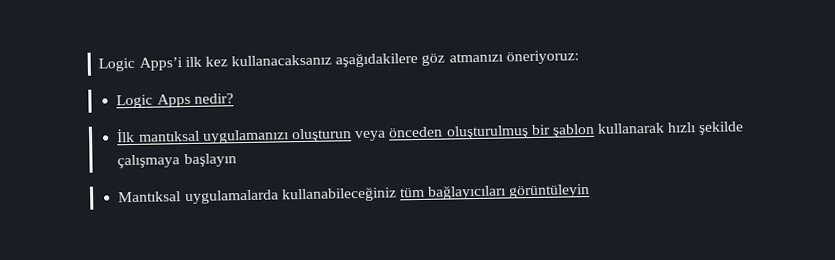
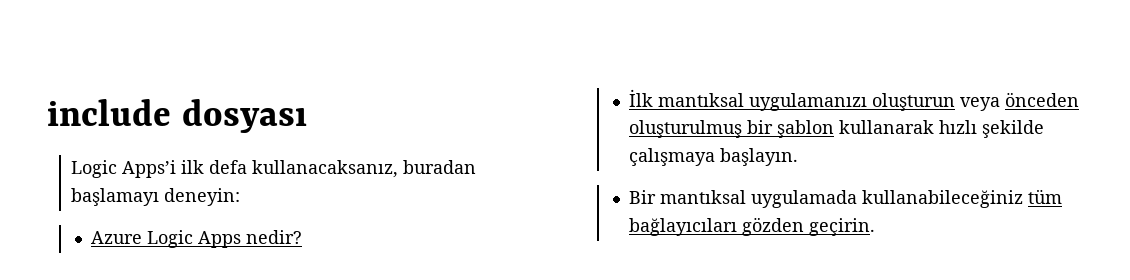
+ include dosyası
- Logic Apps’i ilk kez kullanacaksanız aşağıdakilere göz atmanızı öneriyoruz:
- Logic Apps nedir?
+ Logic Apps’i ilk defa kullanacaksanız, buradan başlamayı deneyin:
+ Azure Logic Apps nedir?
- İlk mantıksal uygulamanızı oluşturun veya önceden oluşturulmuş bir şablon kullanarak hızlı şekilde çalışmaya başlayın
- Mantıksal uygulamalarda kullanabileceğiniz tüm bağlayıcıları görüntüleyin
+ İlk mantıksal uygulamanızı oluşturun veya önceden oluşturulmuş bir şablon kullanarak hızlı şekilde çalışmaya başlayın.
+ Bir mantıksal uygulamada kullanabileceğiniz tüm bağlayıcıları gözden geçirin.

